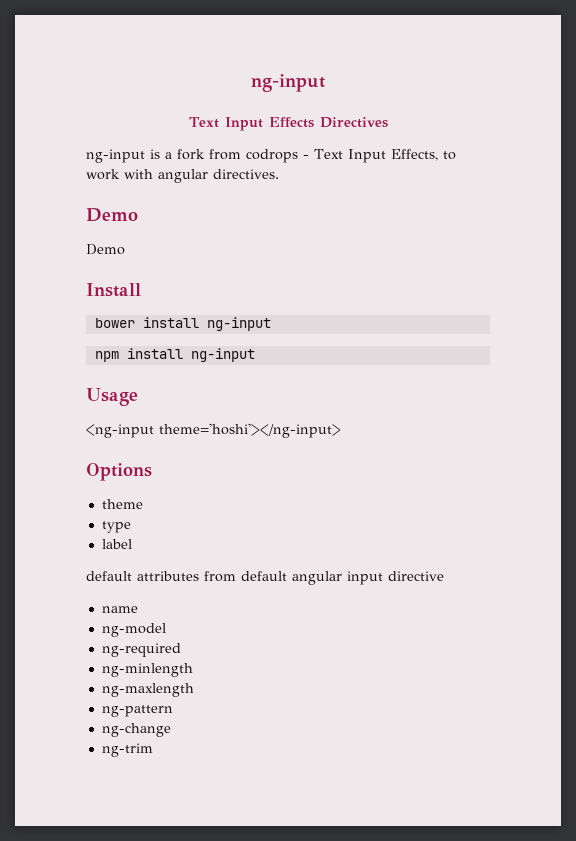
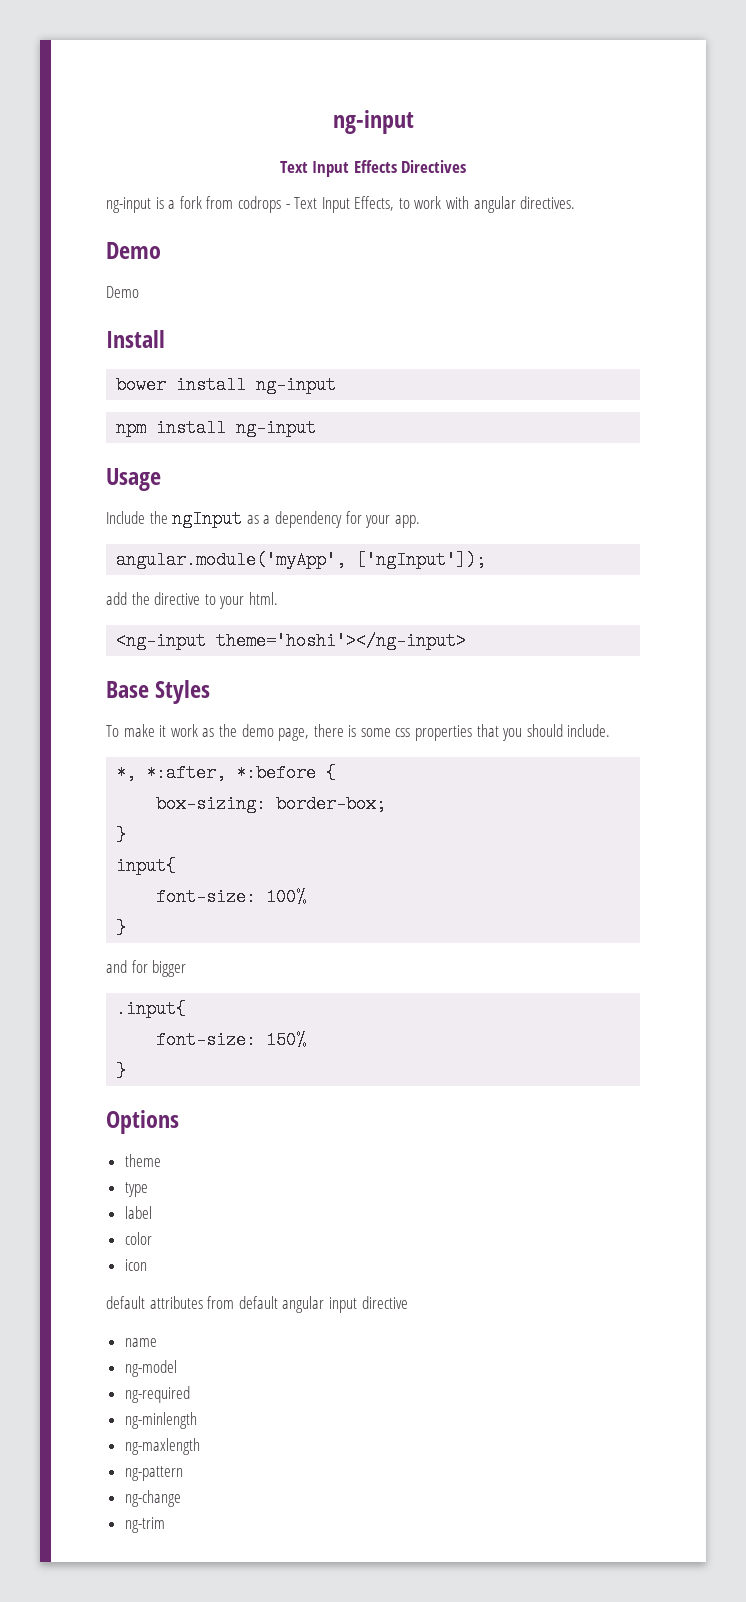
+ Include the ngInput as a dependency for your app.
+ angular.module('myApp', ['ngInput']);
+ add the directive to your html.
  <ng-input theme='hoshi'></ng-input>
+ Base Styles
+ To make it work as the demo page, there is some css properties that you should include.
+ *, *:after, *:before {
+ box-sizing: border-box;
+ }
+ input{
+ font-size: 100%
+ }
+ and for bigger
+ .input{
+ font-size: 150%
+ }
+ color
+ icon

